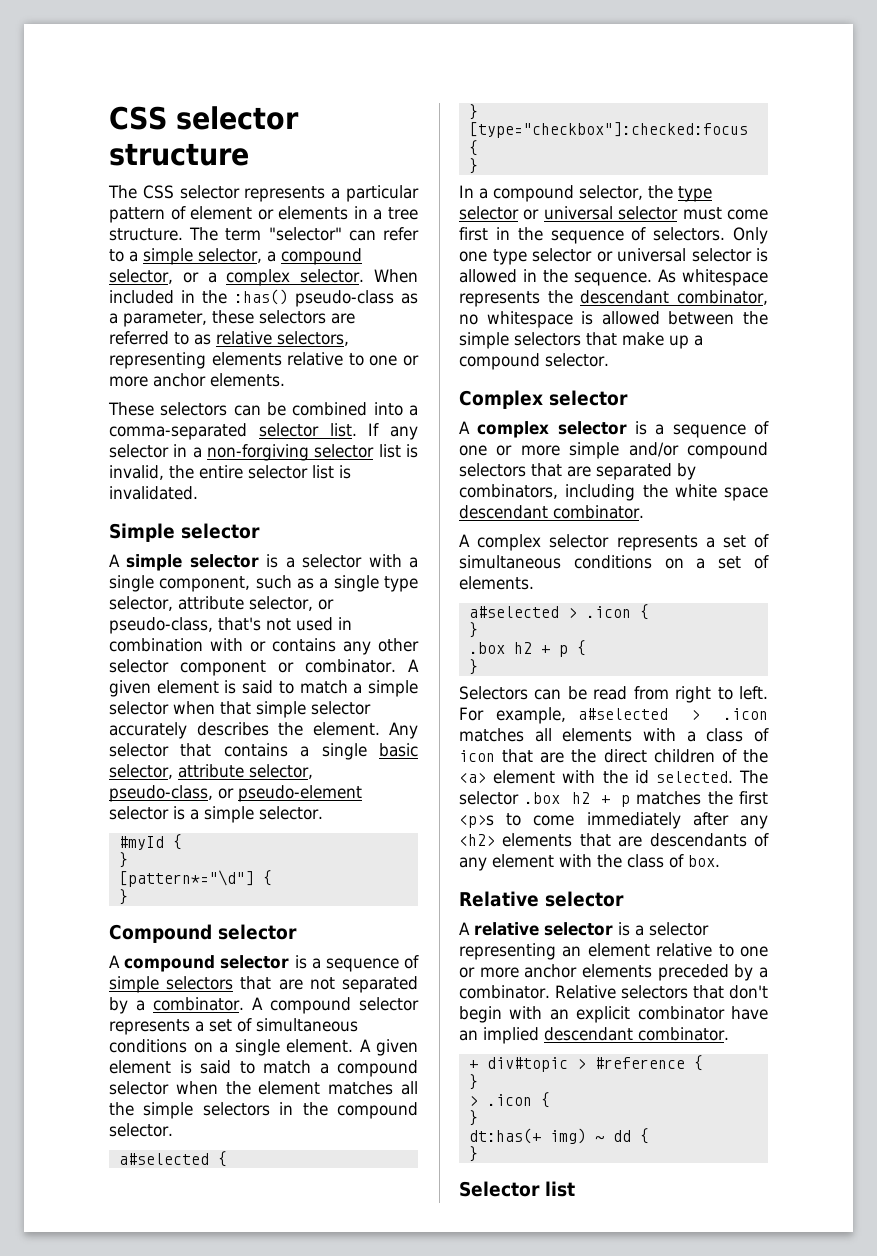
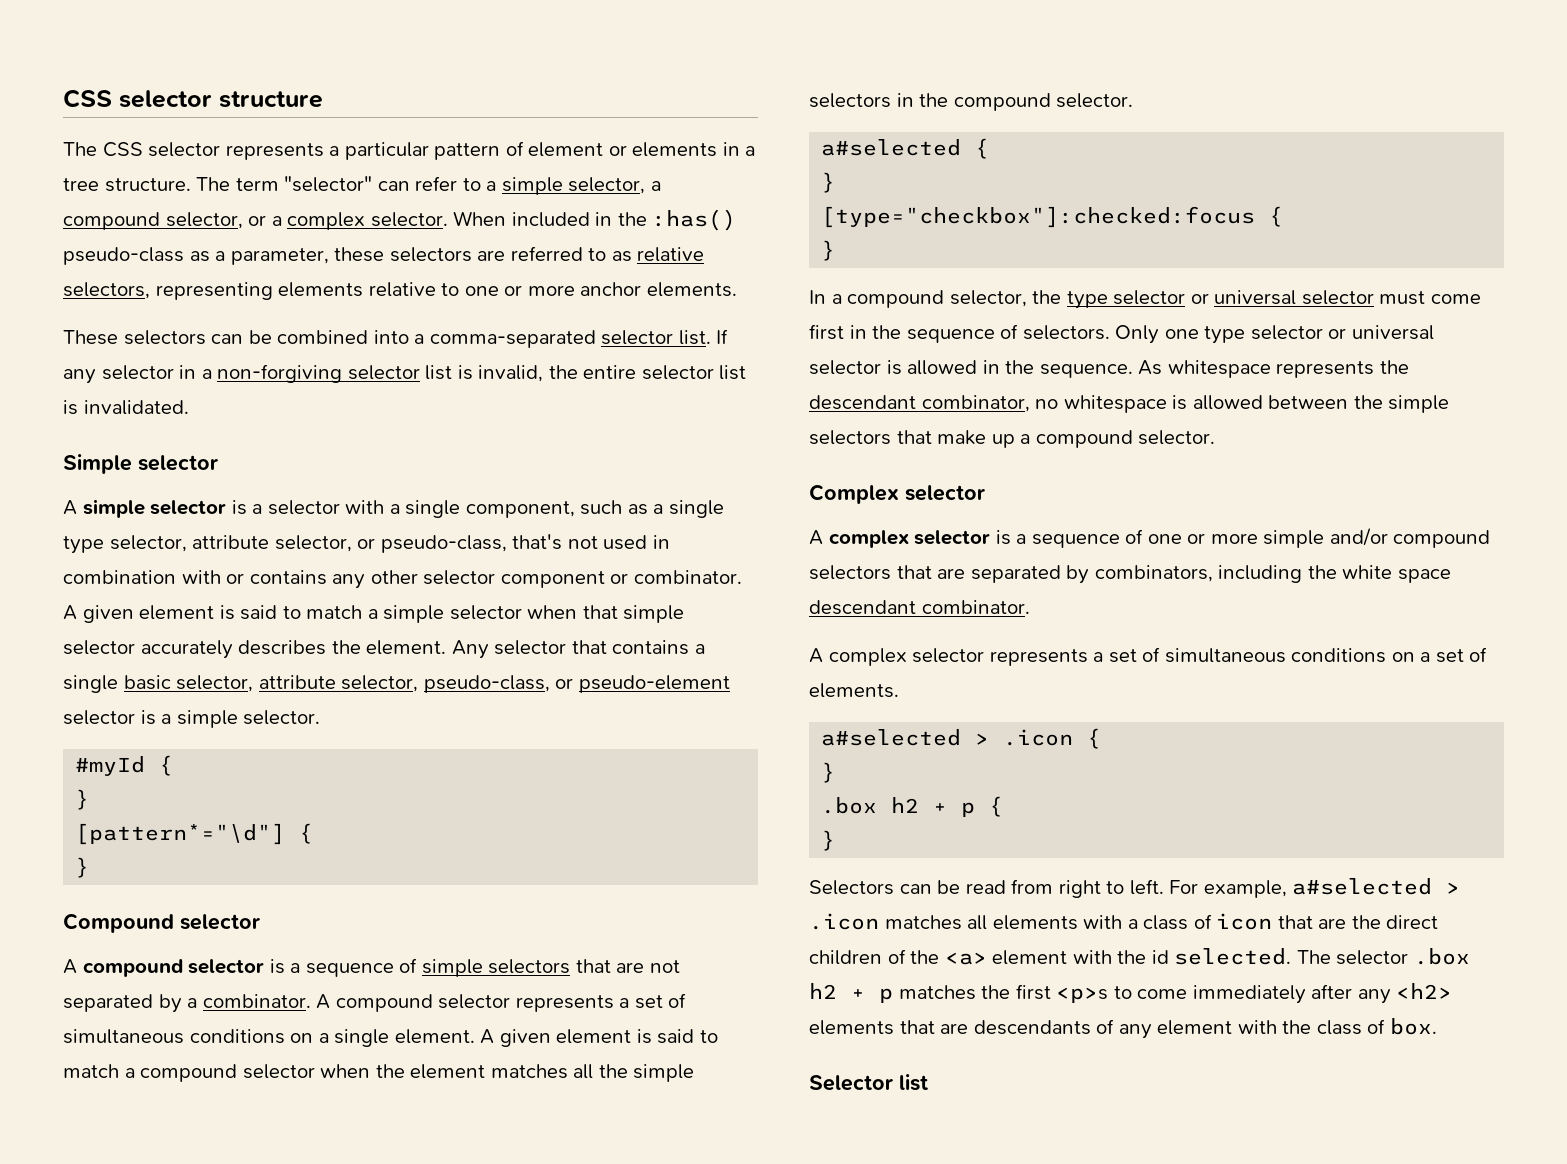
- Relative selector
- A relative selector is a selector representing an element relative to one or more anchor elements preceded by a combinator. Relative selectors that don't begin with an explicit combinator have an implied descendant combinator.
- + div#topic > #reference {
- }
- > .icon {
- }
- dt:has(+ img) ~ dd {
- }

